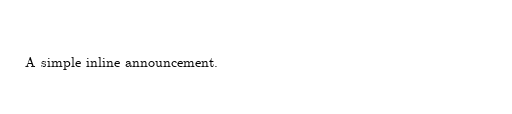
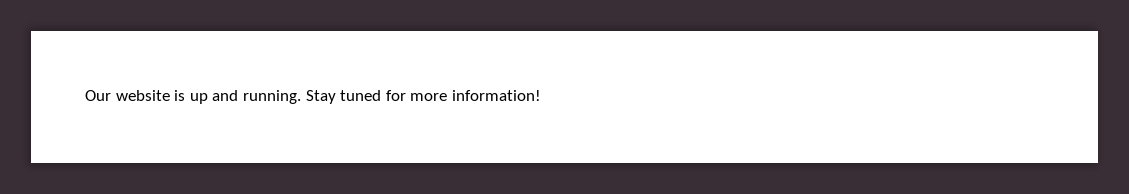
- A simple inline announcement.
+ Our website is up and running. Stay tuned for more information!

